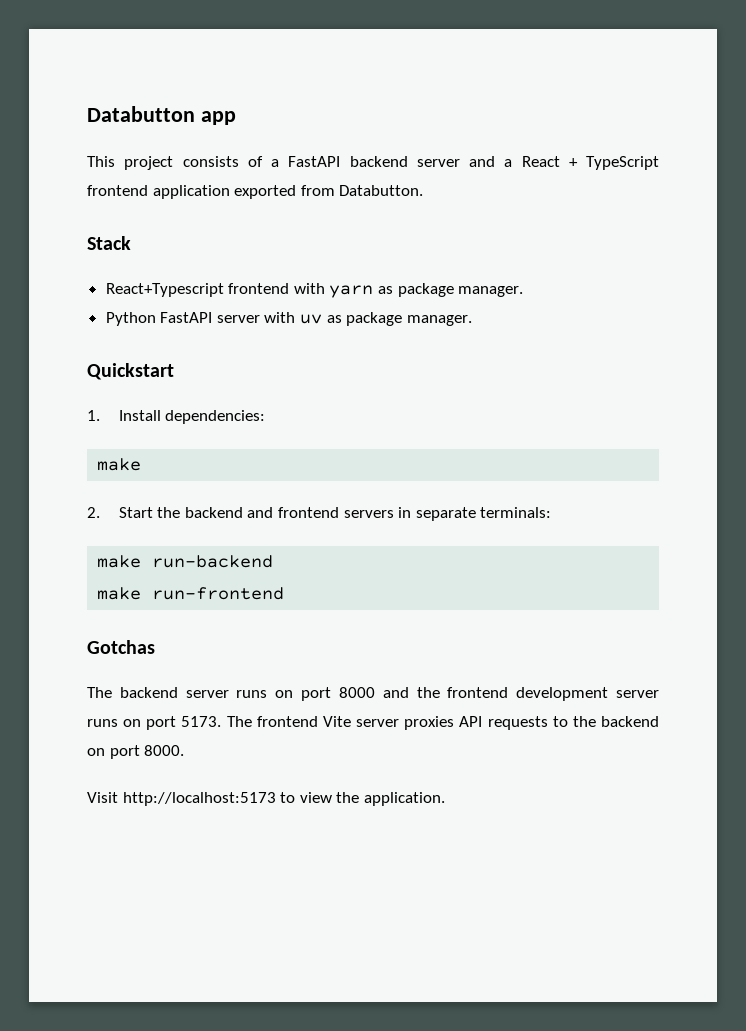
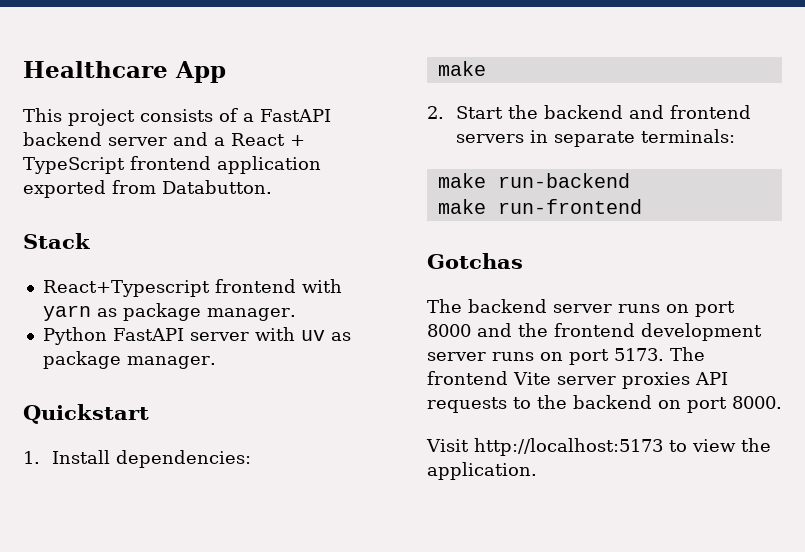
- Databutton app
+ Healthcare App

